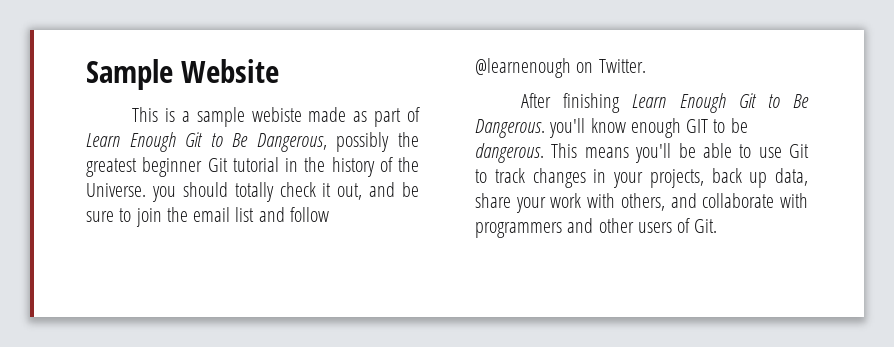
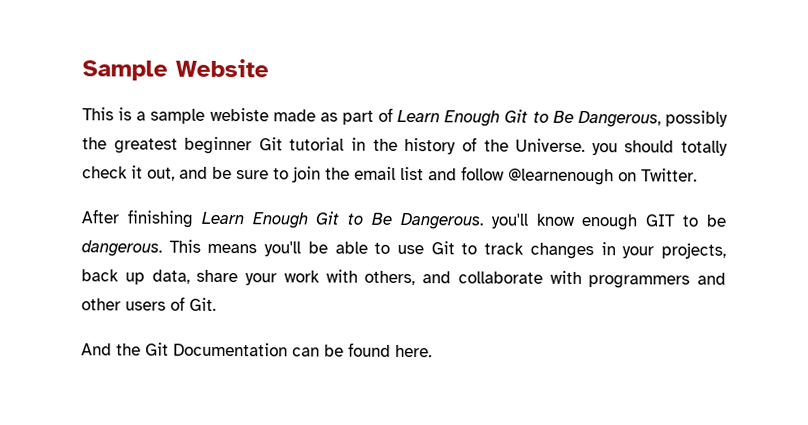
+ And the Git Documentation can be found here.

